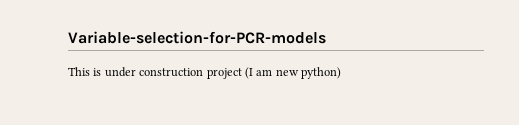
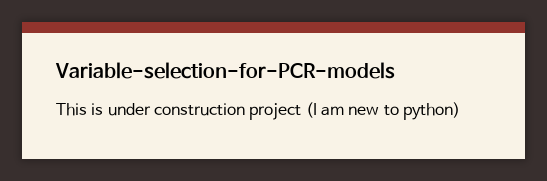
- This is under construction project (I am new python)
+ This is under construction project (I am new to python)

